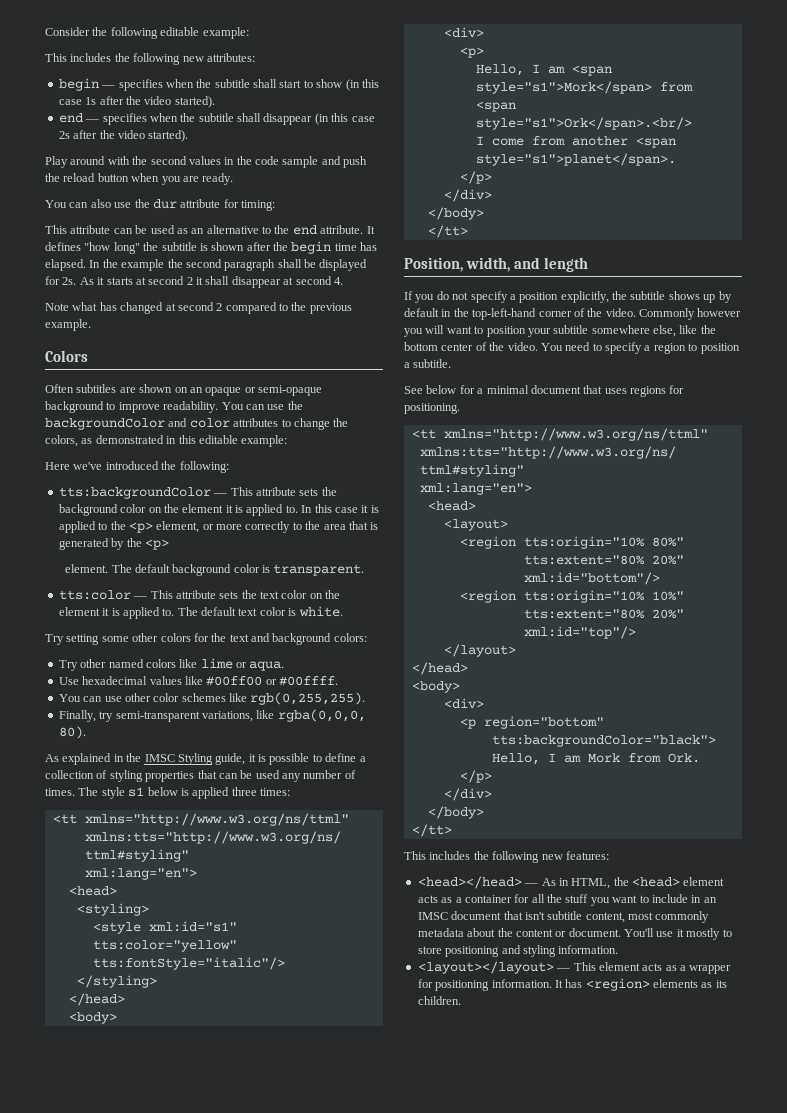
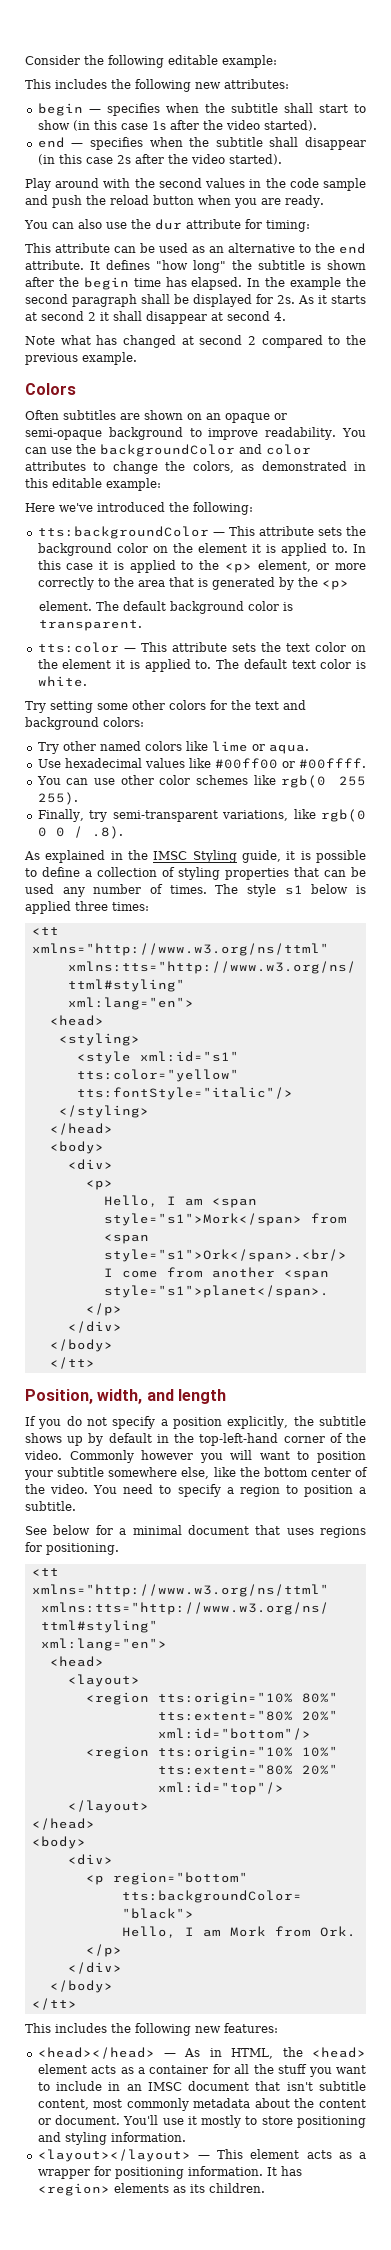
- You can use other color schemes like rgb(0,255,255).
+ You can use other color schemes like rgb(0 255 255).
- Finally, try semi-transparent variations, like rgba(0,0,0, 80).
+ Finally, try semi-transparent variations, like rgb(0 0 0 / .8).

